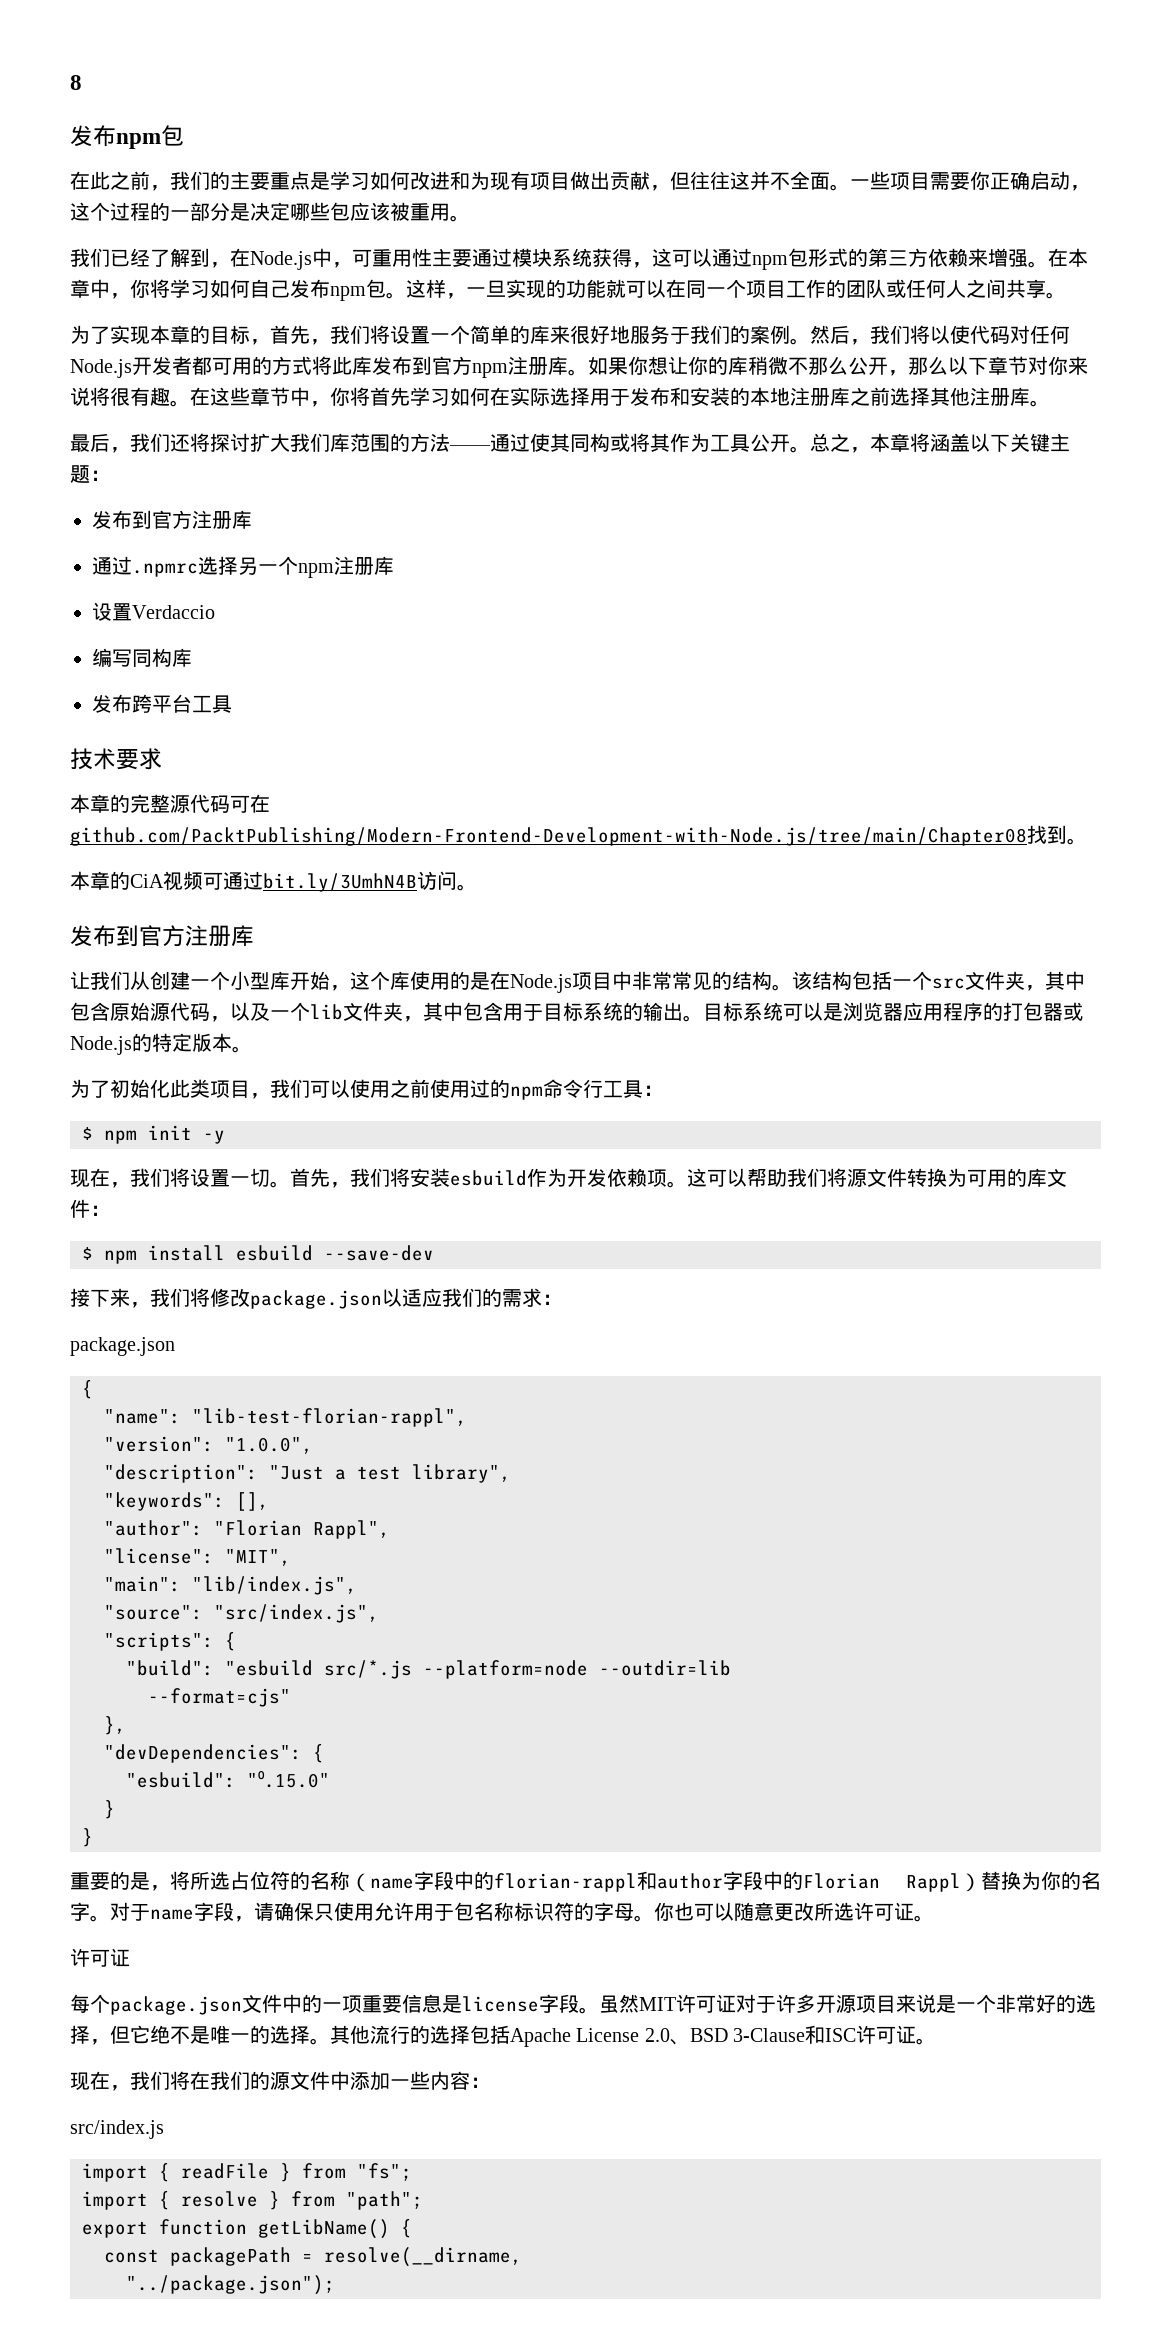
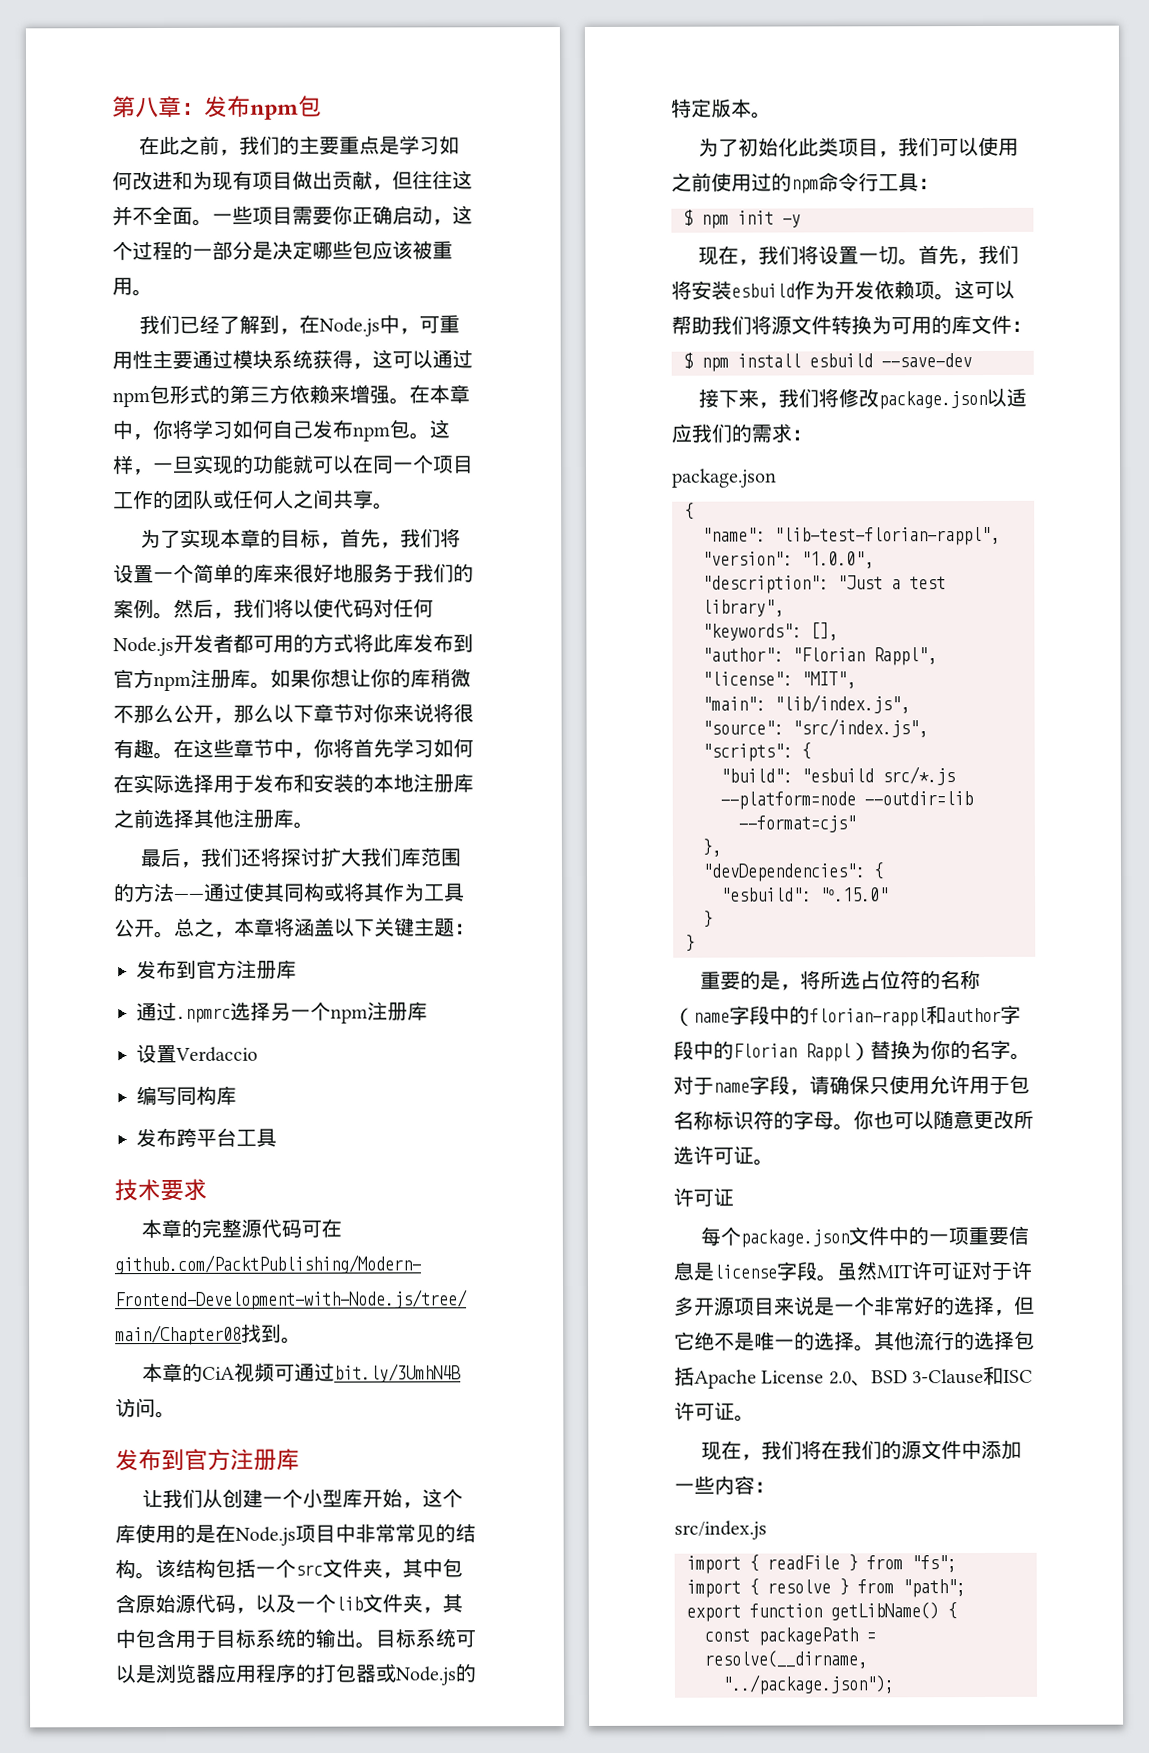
- 8
- 发布npm包
+ 第八章：发布npm包

